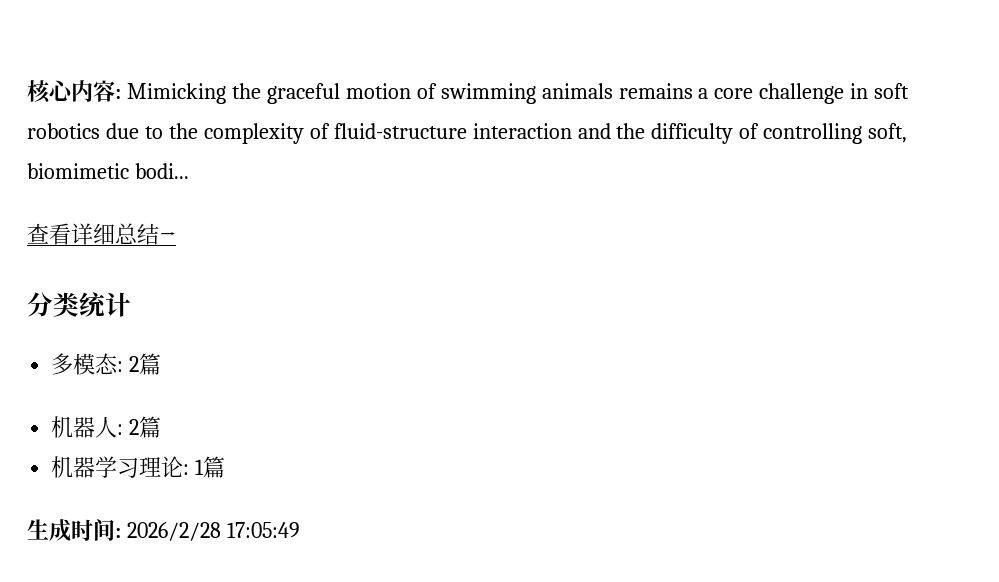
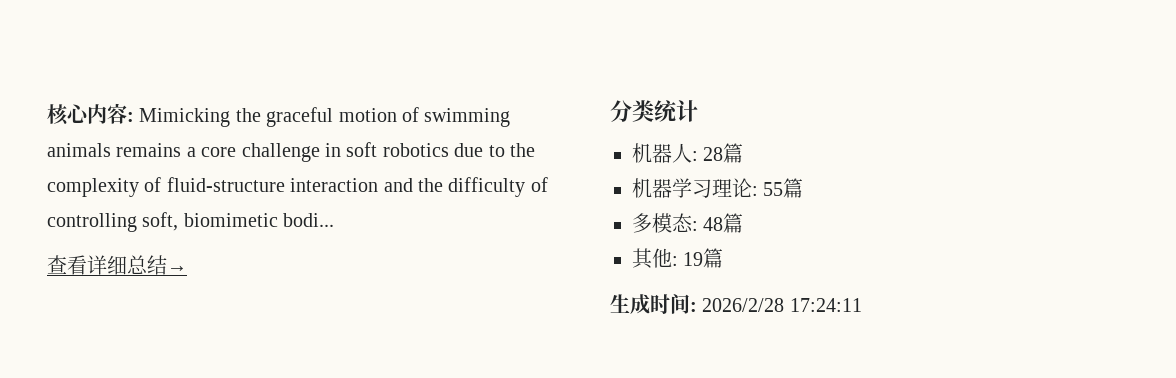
- 多模态: 2篇
- 机器人: 2篇
+ 机器人: 28篇
- 机器学习理论: 1篇
+ 机器学习理论: 55篇
+ 多模态: 48篇
+ 其他: 19篇
- 生成时间: 2026/2/28 17:05:49
+ 生成时间: 2026/2/28 17:24:11

